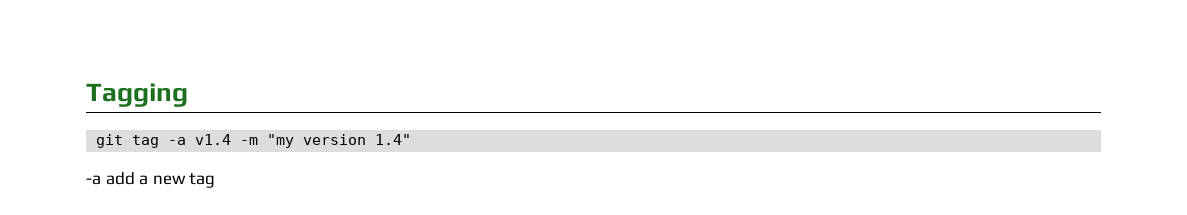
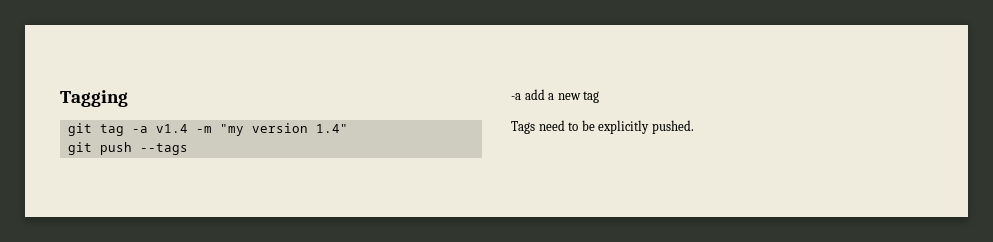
+ git push --tags
+ Tags need to be explicitly pushed.

